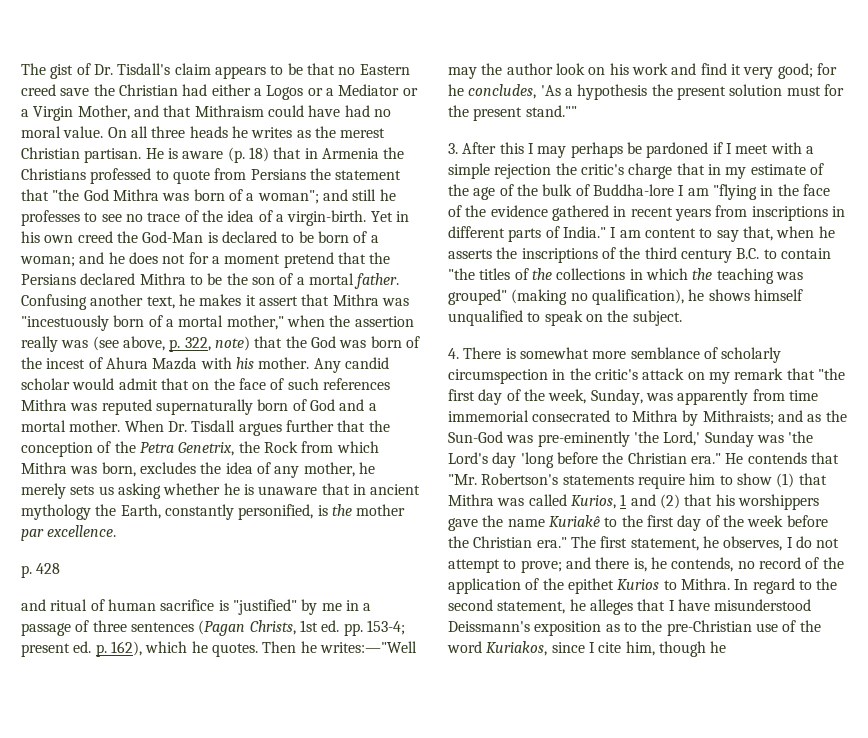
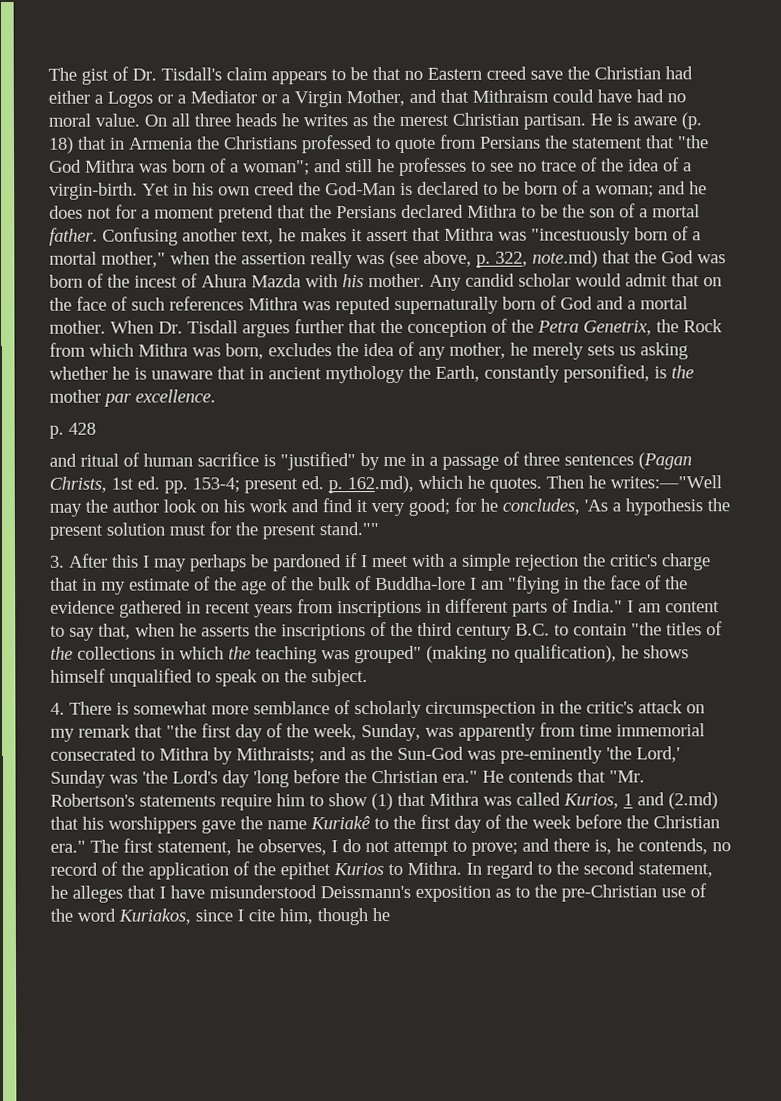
- Confusing another text, he makes it assert that Mithra was "incestuously born of a mortal mother," when the assertion really was (see above, p. 322, note) that the God was born of the incest of Ahura Mazda with his mother.
+ Confusing another text, he makes it assert that Mithra was "incestuously born of a mortal mother," when the assertion really was (see above, p. 322, note.md) that the God was born of the incest of Ahura Mazda with his mother.
- and ritual of human sacrifice is "justified" by me in a passage of three sentences (Pagan Christs, 1st ed. pp. 153-4; present ed. p. 162), which he quotes.
+ and ritual of human sacrifice is "justified" by me in a passage of three sentences (Pagan Christs, 1st ed. pp. 153-4; present ed. p. 162.md), which he quotes.
- He contends that "Mr. Robertson's statements require him to show (1) that Mithra was called Kurios, 1 and (2) that his worshippers gave the name Kuriakê to the first day of the week before the Christian era."
+ He contends that "Mr. Robertson's statements require him to show (1) that Mithra was called Kurios, 1 and (2.md) that his worshippers gave the name Kuriakê to the first day of the week before the Christian era."

